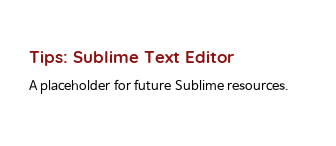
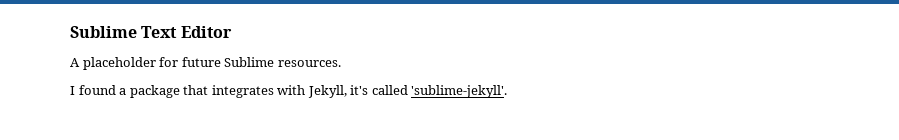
- Tips: Sublime Text Editor
+ Sublime Text Editor
+ I found a package that integrates with Jekyll, it's called 'sublime-jekyll'.

